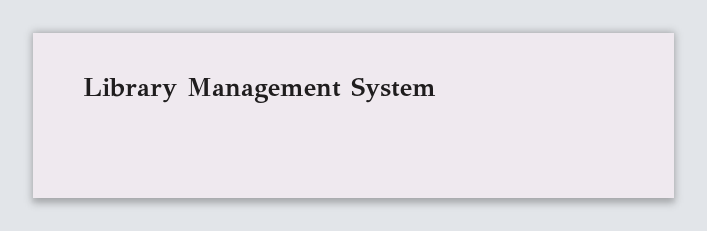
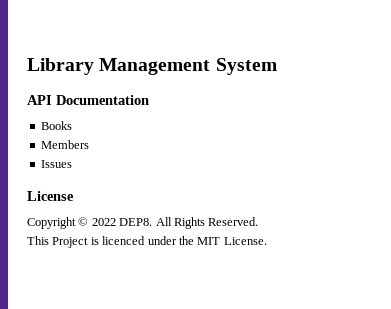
+ API Documentation
+ Books
+ Members
+ Issues
+ License
+ Copyright © 2022 DEP8. All Rights Reserved.
+ This Project is licenced under the MIT License.

